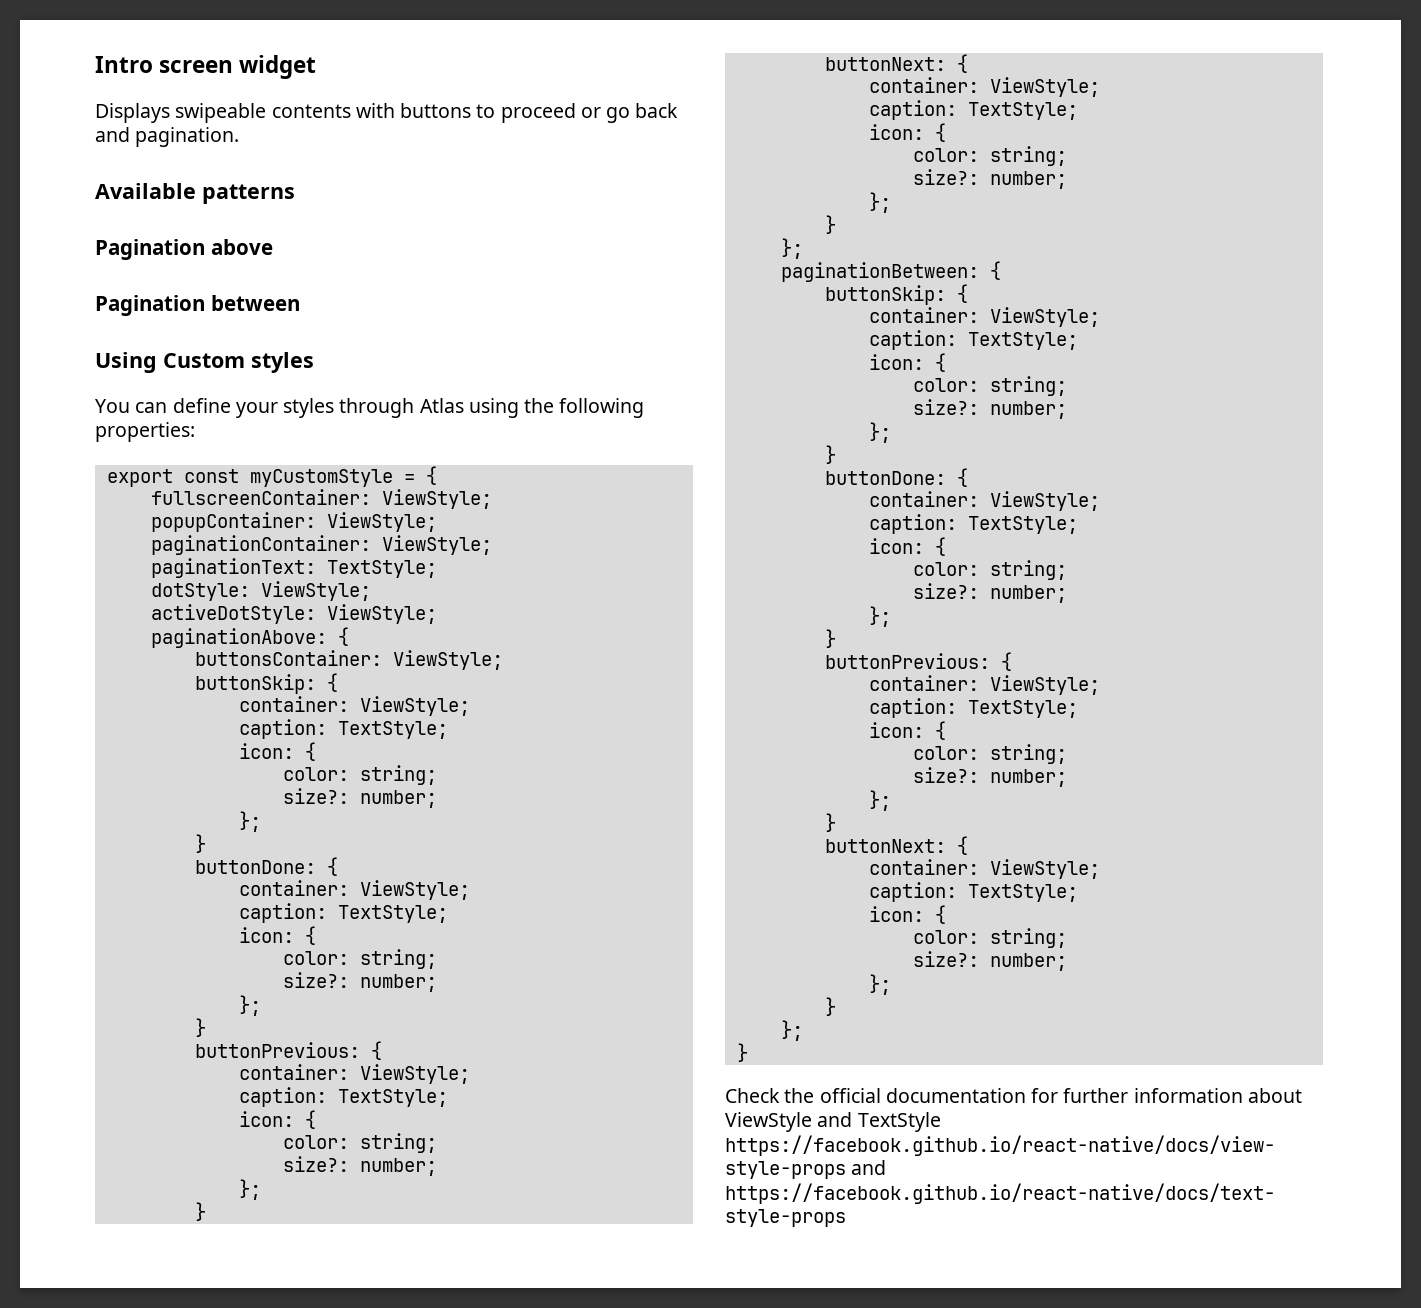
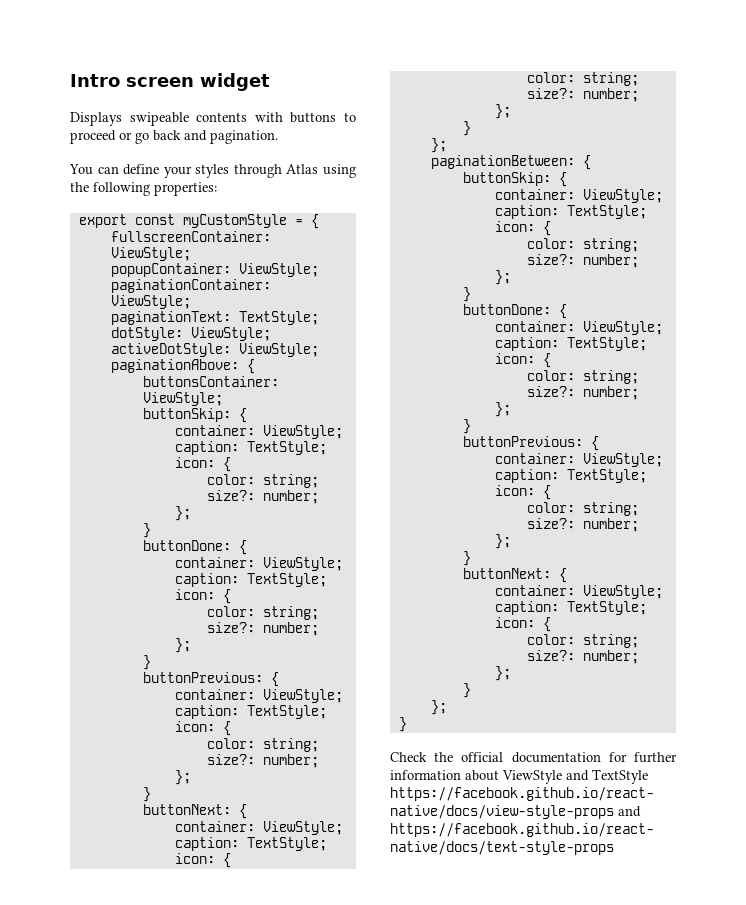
- Available patterns
- Pagination above
- Pagination between
- Using Custom styles

